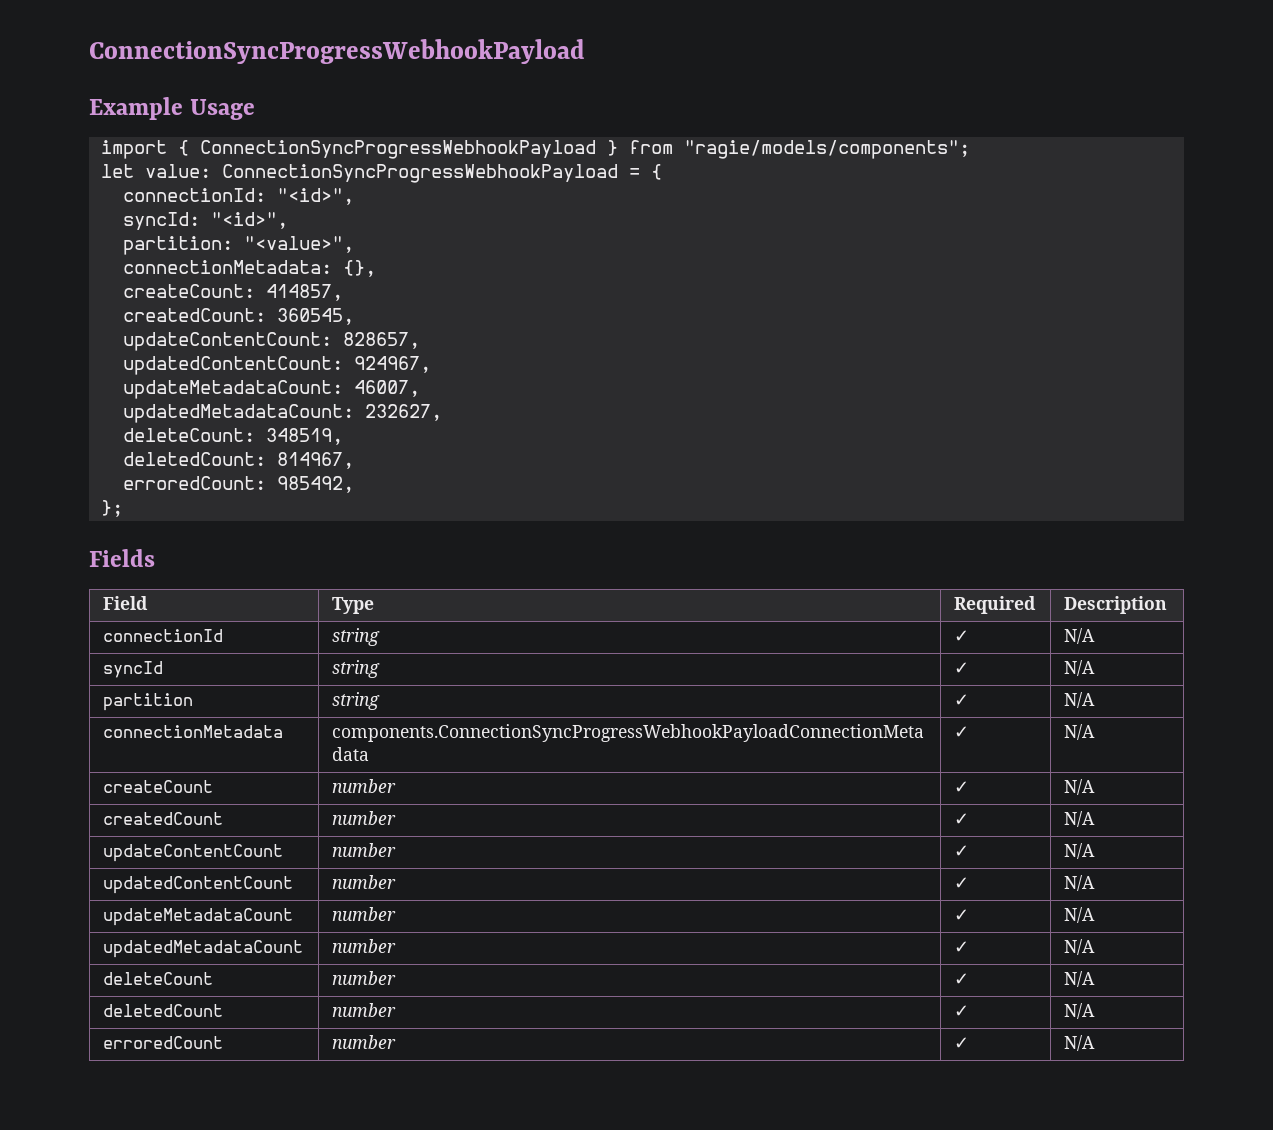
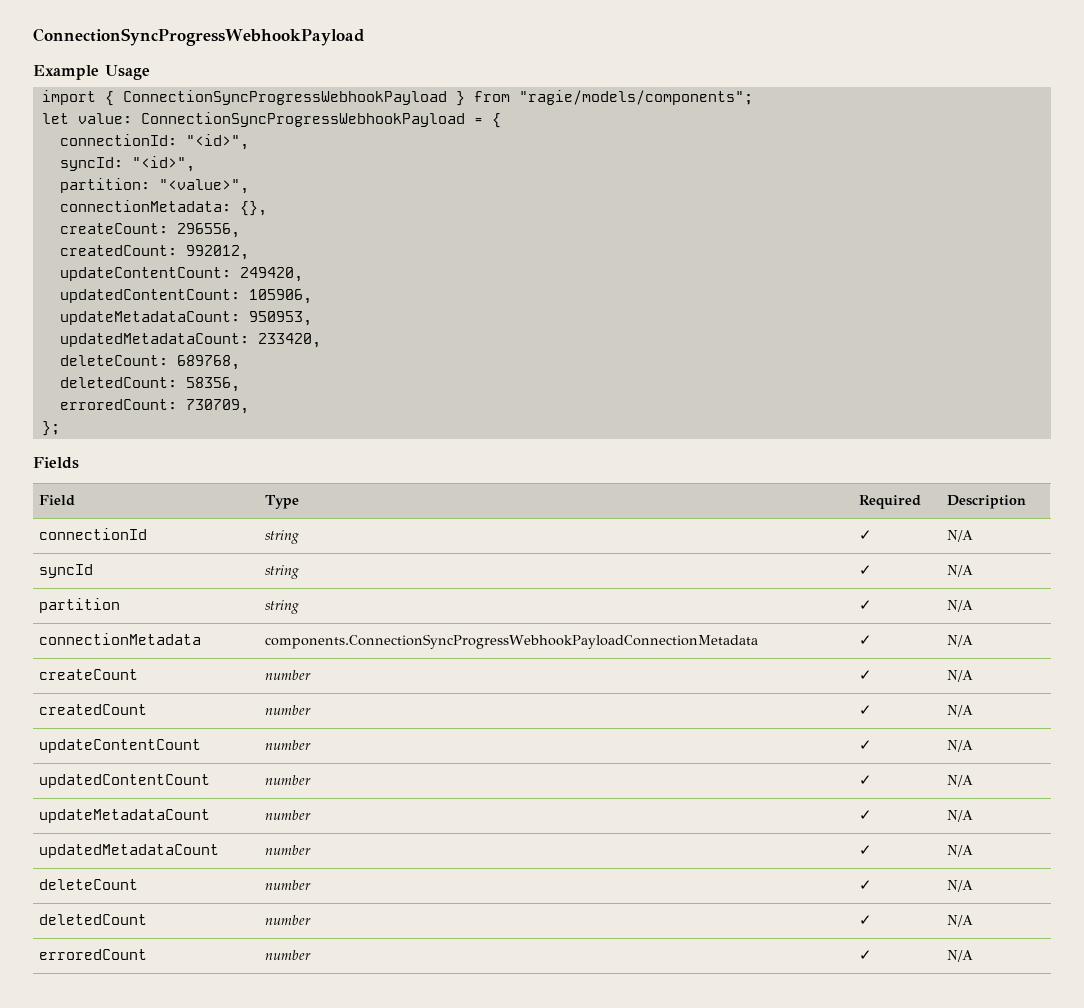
- createCount: 414857,
+ createCount: 296556,
- createdCount: 360545,
+ createdCount: 992012,
- updateContentCount: 828657,
+ updateContentCount: 249420,
- updatedContentCount: 924967,
+ updatedContentCount: 105906,
- updateMetadataCount: 46007,
+ updateMetadataCount: 950953,
- updatedMetadataCount: 232627,
+ updatedMetadataCount: 233420,
- deleteCount: 348519,
+ deleteCount: 689768,
- deletedCount: 814967,
+ deletedCount: 58356,
- erroredCount: 985492,
+ erroredCount: 730709,

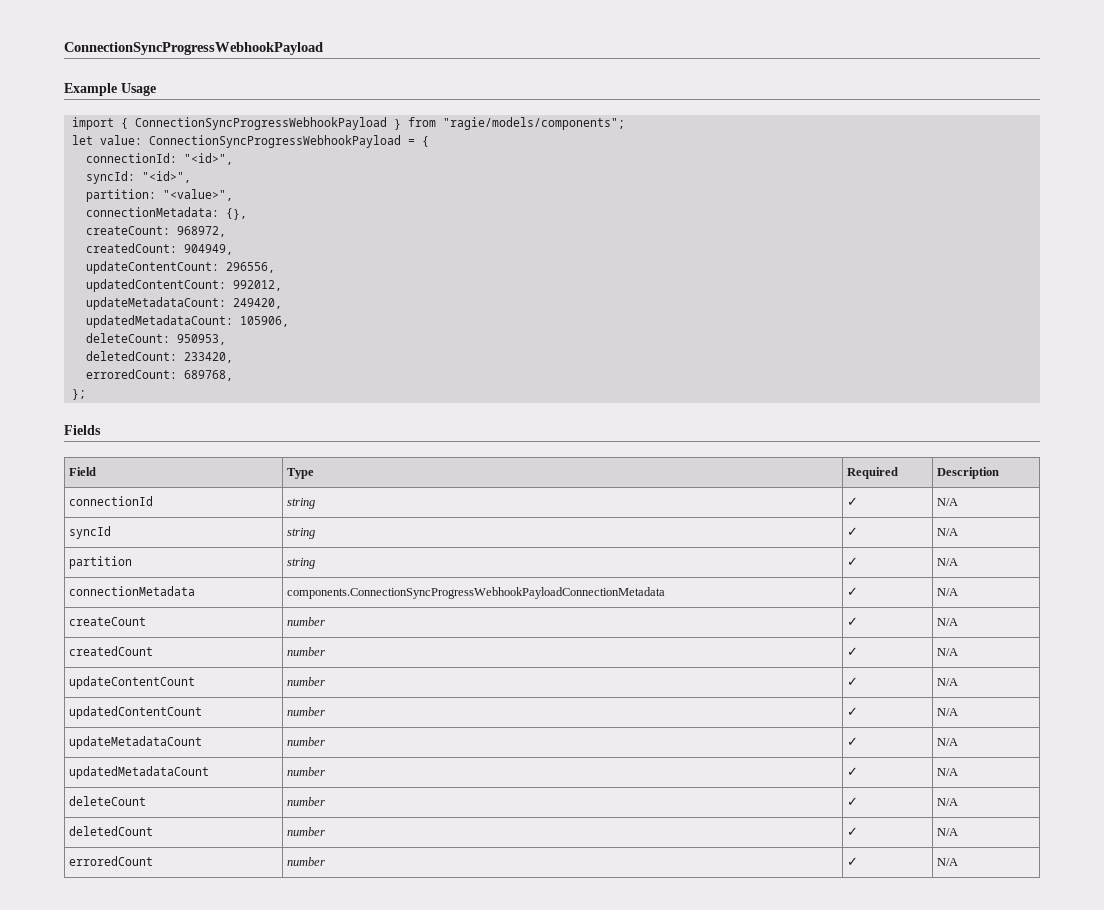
- createCount: 296556,
+ createCount: 968972,
+ createdCount: 904949,
+ updateContentCount: 296556,
- createdCount: 992012,
+ updatedContentCount: 992012,
- updateContentCount: 249420,
+ updateMetadataCount: 249420,
- updatedContentCount: 105906,
+ updatedMetadataCount: 105906,
- updateMetadataCount: 950953,
+ deleteCount: 950953,
- updatedMetadataCount: 233420,
+ deletedCount: 233420,
- deleteCount: 689768,
+ erroredCount: 689768,
- deletedCount: 58356,
- erroredCount: 730709,

